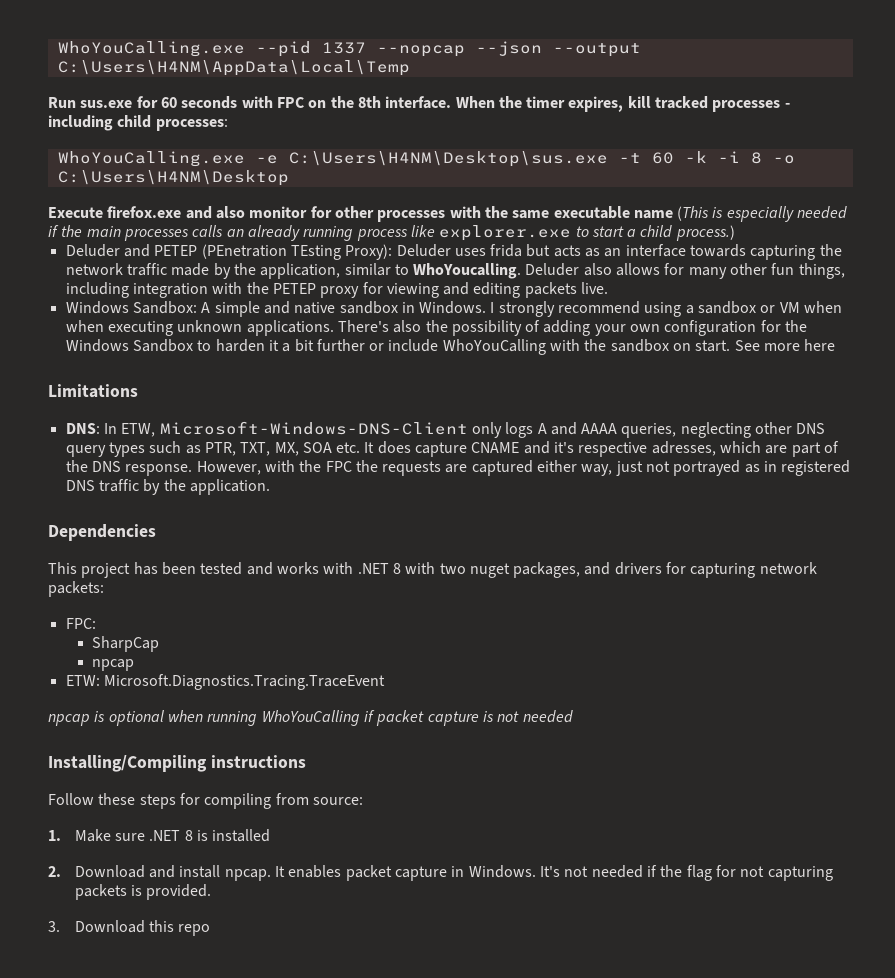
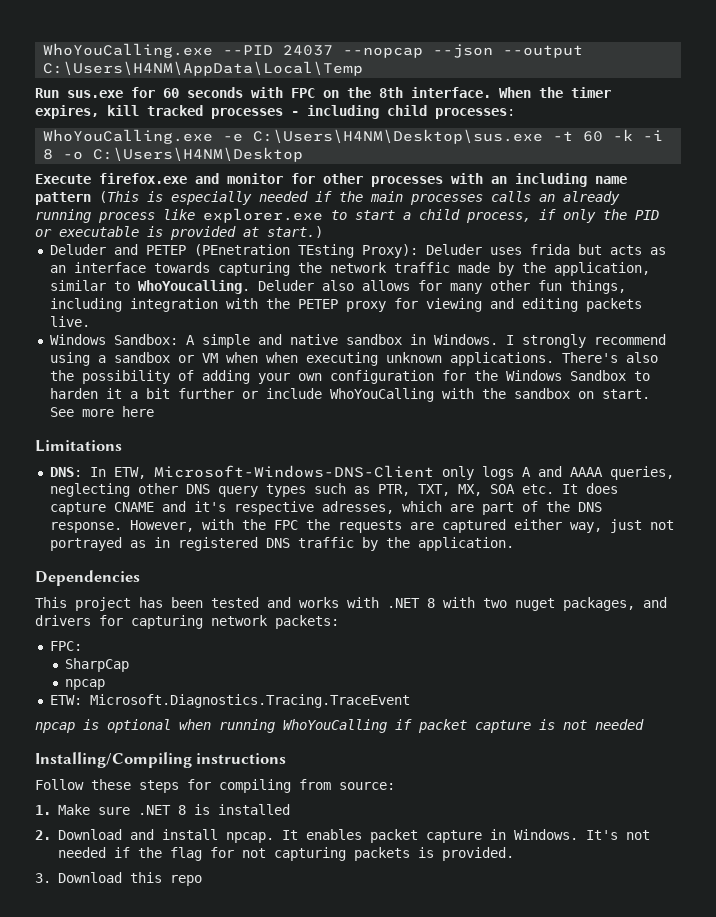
- WhoYouCalling.exe --pid 1337 --nopcap --json --output C:\Users\H4NM\AppData\Local\Temp
+ WhoYouCalling.exe --PID 24037 --nopcap --json --output C:\Users\H4NM\AppData\Local\Temp
- Execute firefox.exe and also monitor for other processes with the same executable name (This is especially needed if the main processes calls an already running process like explorer.exe to start a child process.)
+ Execute firefox.exe and monitor for other processes with an including name pattern (This is especially needed if the main processes calls an already running process like explorer.exe to start a child process, if only the PID or executable is provided at start.)

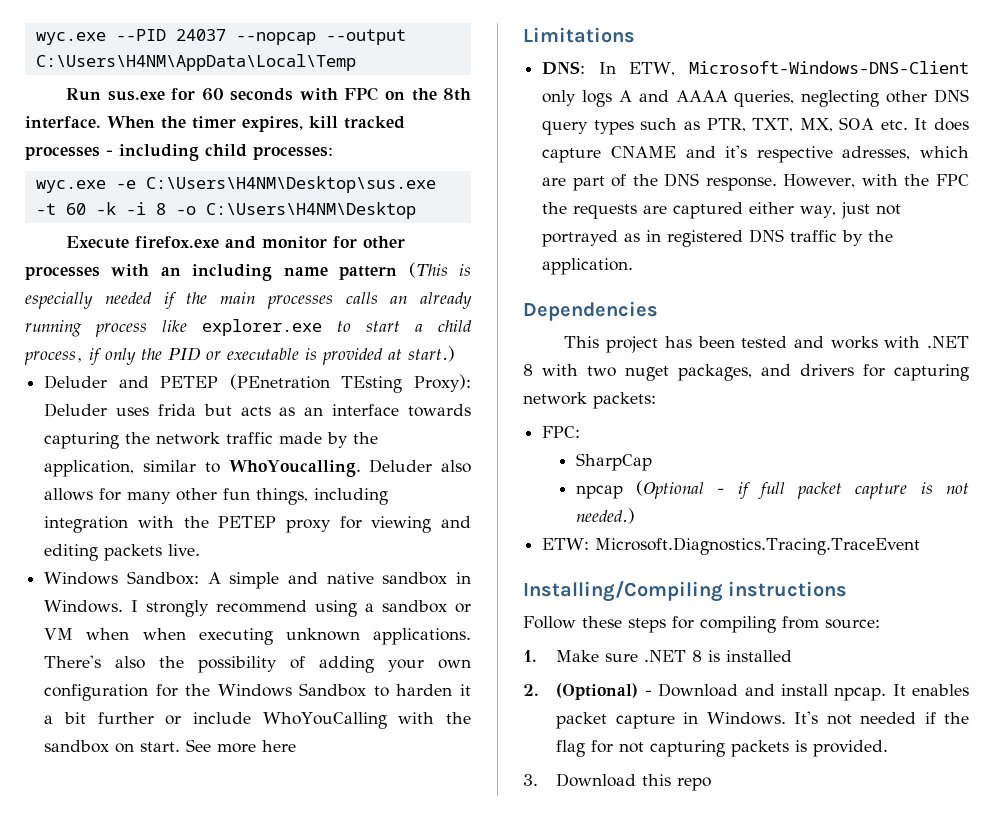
- WhoYouCalling.exe --PID 24037 --nopcap --json --output C:\Users\H4NM\AppData\Local\Temp
+ wyc.exe --PID 24037 --nopcap --output C:\Users\H4NM\AppData\Local\Temp
- WhoYouCalling.exe -e C:\Users\H4NM\Desktop\sus.exe -t 60 -k -i 8 -o C:\Users\H4NM\Desktop
+ wyc.exe -e C:\Users\H4NM\Desktop\sus.exe -t 60 -k -i 8 -o C:\Users\H4NM\Desktop
  SharpCap
- npcap
+ npcap (Optional - if full packet capture is not needed.)
  ETW: Microsoft.Diagnostics.Tracing.TraceEvent
- npcap is optional when running WhoYouCalling if packet capture is not needed
- 2. Download and install npcap.
+ 2. (Optional) - Download and install npcap.

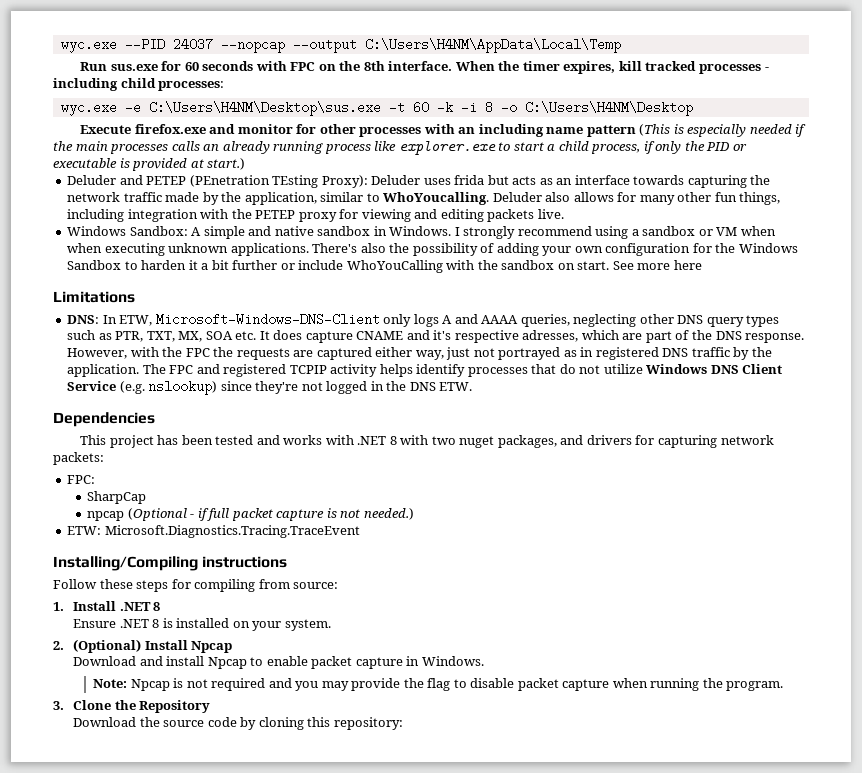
+ The FPC and registered TCPIP activity helps identify processes that do not utilize Windows DNS Client Service (e.g. nslookup) since they're not logged in the DNS ETW.
- 1. Make sure .NET 8 is installed
+ 1. Install .NET 8
+ Ensure .NET 8 is installed on your system.
- 2. (Optional) - Download and install npcap. It enables packet capture in Windows. It's not needed if the flag for not capturing packets is provided.
- 3. Download this repo
+ 2. (Optional) Install Npcap
+ Download and install Npcap to enable packet capture in Windows.
+ Note: Npcap is not required and you may provide the flag to disable packet capture when running the program.
+ 3. Clone the Repository
+ Download the source code by cloning this repository:

